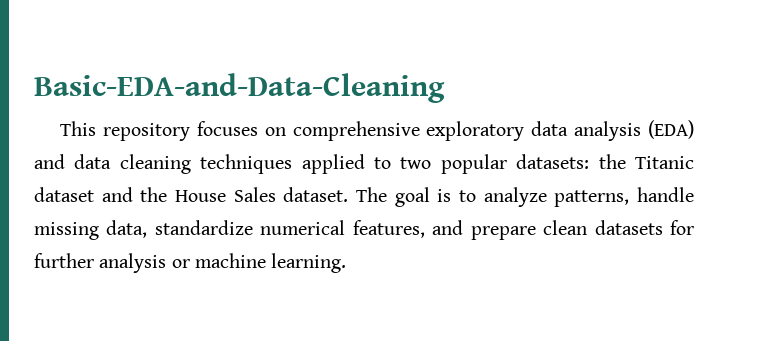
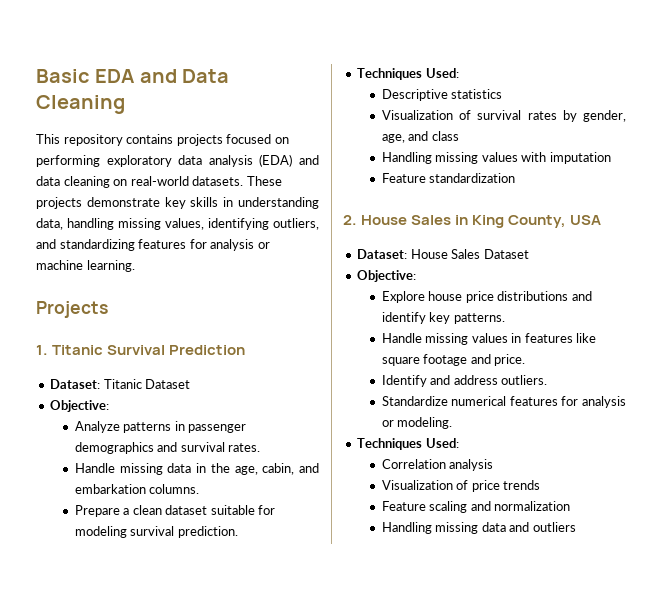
- Basic-EDA-and-Data-Cleaning
- This repository focuses on comprehensive exploratory data analysis (EDA) and data cleaning techniques applied to two popular datasets: the Titanic dataset and the House Sales dataset. The goal is to analyze patterns, handle missing data, standardize numerical features, and prepare clean datasets for further analysis or machine learning.
+ Basic EDA and Data Cleaning
+ This repository contains projects focused on performing exploratory data analysis (EDA) and data cleaning on real-world datasets. These projects demonstrate key skills in understanding data, handling missing values, identifying outliers, and standardizing features for analysis or machine learning.
+ Projects
+ 1. Titanic Survival Prediction
+ Dataset: Titanic Dataset
+ Objective:
+ Analyze patterns in passenger demographics and survival rates.
+ Handle missing data in the age, cabin, and embarkation columns.
+ Prepare a clean dataset suitable for modeling survival prediction.
+ Techniques Used:
+ Descriptive statistics
+ Visualization of survival rates by gender, age, and class
+ Handling missing values with imputation
+ Feature standardization
+ 2. House Sales in King County, USA
+ Dataset: House Sales Dataset
+ Objective:
+ Explore house price distributions and identify key patterns.
+ Handle missing values in features like square footage and price.
+ Identify and address outliers.
+ Standardize numerical features for analysis or modeling.
+ Techniques Used:
+ Correlation analysis
+ Visualization of price trends
+ Feature scaling and normalization
+ Handling missing data and outliers

